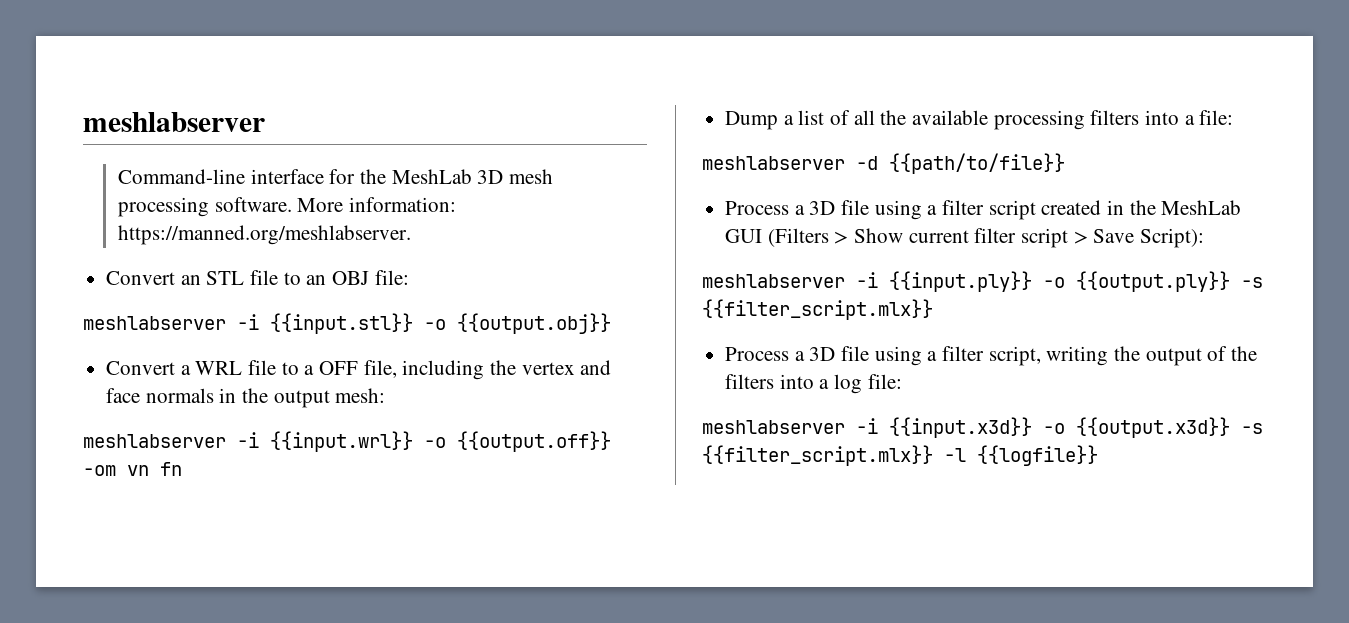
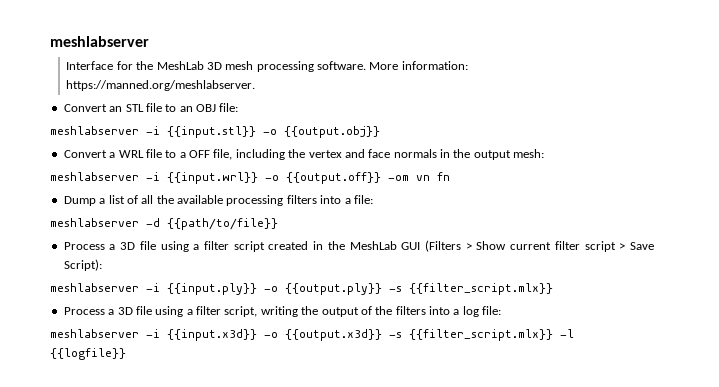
- Command-line interface for the MeshLab 3D mesh processing software.
+ Interface for the MeshLab 3D mesh processing software.

